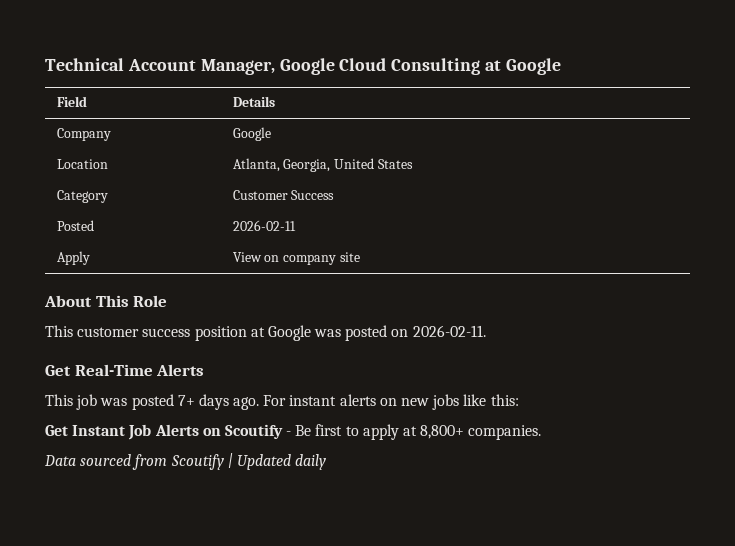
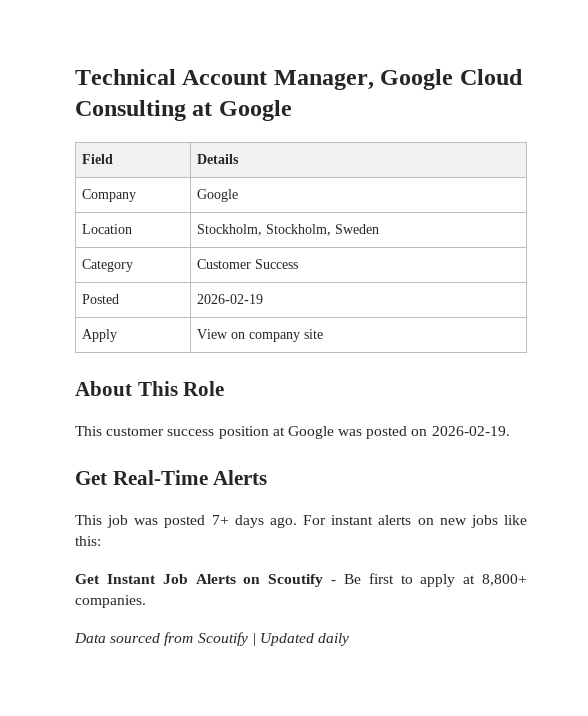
- Location | Atlanta, Georgia, United States
+ Location | Stockholm, Stockholm, Sweden
- Posted | 2026-02-11
+ Posted | 2026-02-19
- This customer success position at Google was posted on 2026-02-11.
+ This customer success position at Google was posted on 2026-02-19.

